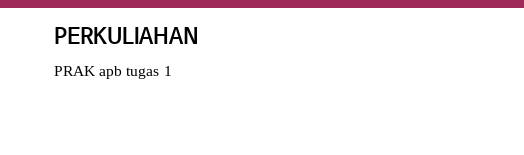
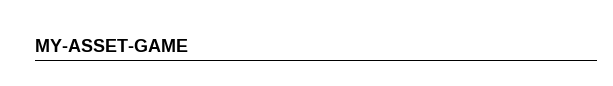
- PERKULIAHAN
- PRAK apb tugas 1
+ MY-ASSET-GAME

